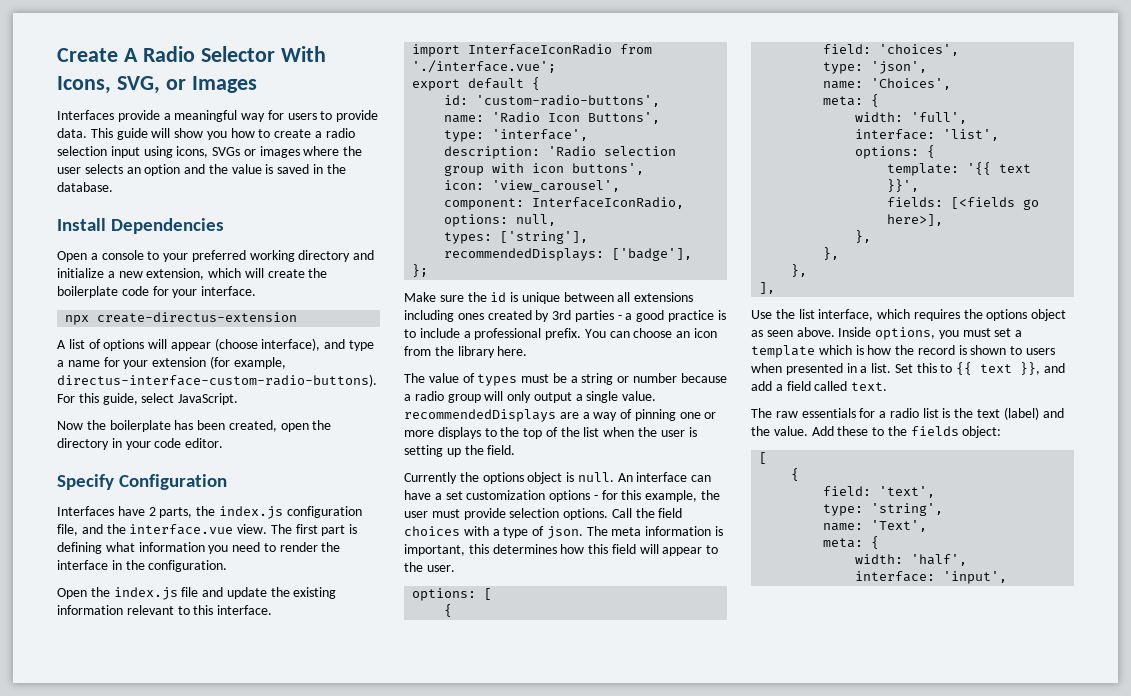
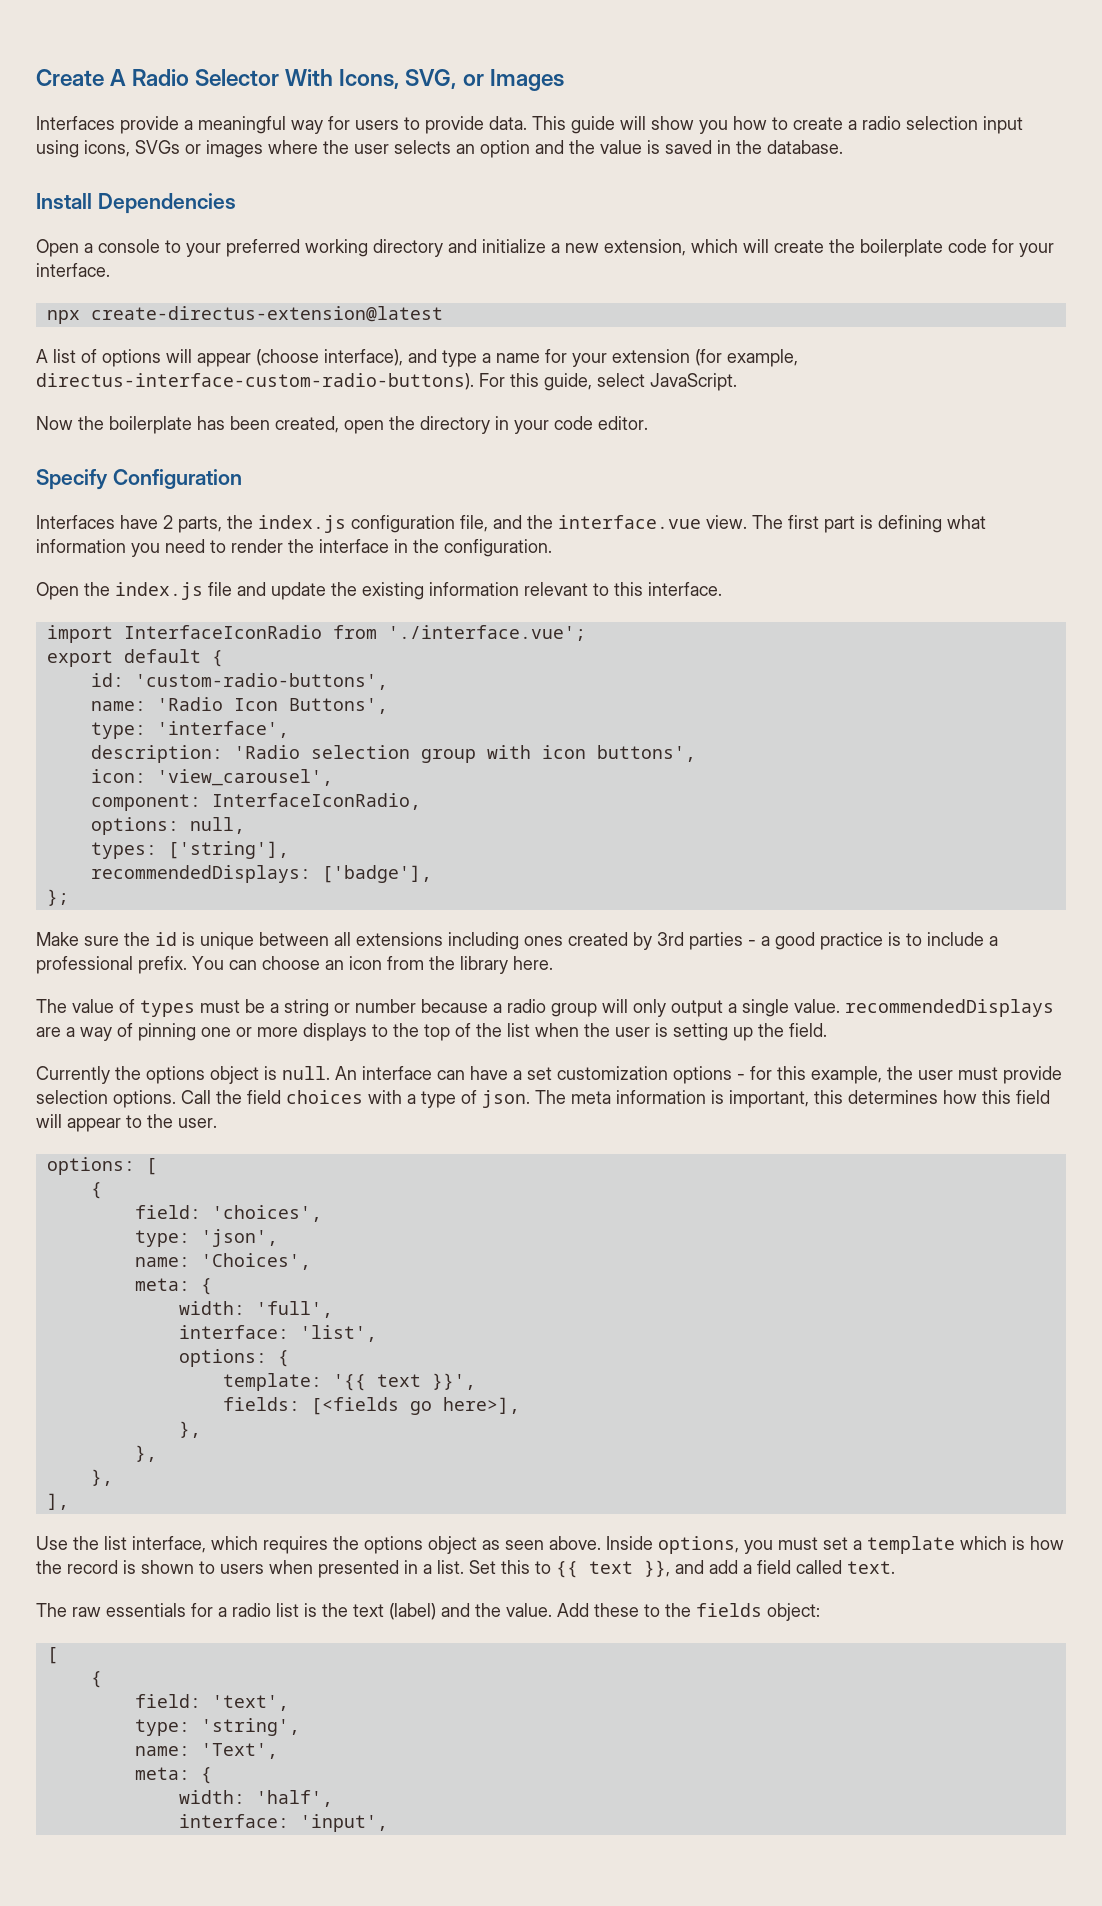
- npx create-directus-extension
+ npx create-directus-extension@latest

